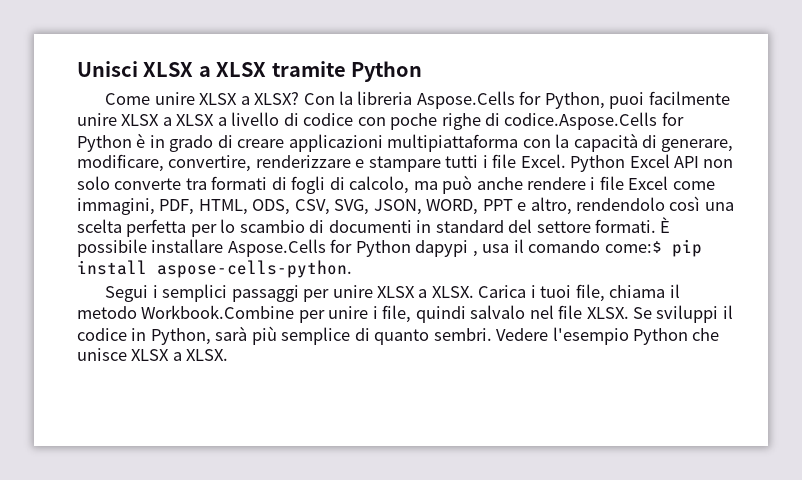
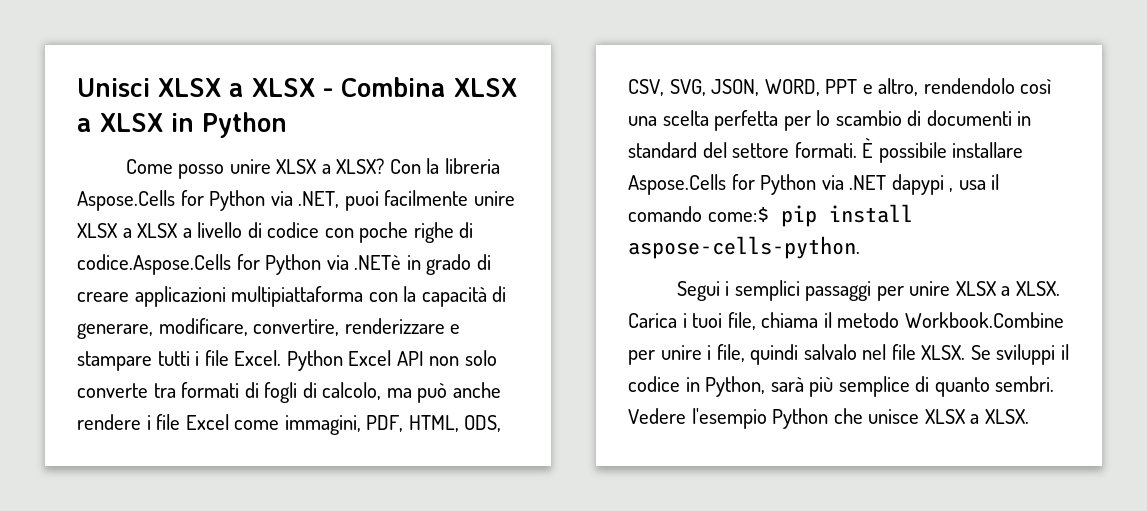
- Unisci XLSX a XLSX tramite Python
+ Unisci XLSX a XLSX - Combina XLSX a XLSX in Python
- Come unire XLSX a XLSX?
+ Come posso unire XLSX a XLSX?
- Con la libreria Aspose.Cells for Python, puoi facilmente unire XLSX a XLSX a livello di codice con poche righe di codice.Aspose.Cells for Python è in grado di creare applicazioni multipiattaforma con la capacità di generare, modificare, convertire, renderizzare e stampare tutti i file Excel.
+ Con la libreria Aspose.Cells for Python via .NET, puoi facilmente unire XLSX a XLSX a livello di codice con poche righe di codice.Aspose.Cells for Python via .NETè in grado di creare applicazioni multipiattaforma con la capacità di generare, modificare, convertire, renderizzare e stampare tutti i file Excel.
- È possibile installare Aspose.Cells for Python dapypi , usa il comando come:$ pip install aspose-cells-python.
+ È possibile installare Aspose.Cells for Python via .NET dapypi , usa il comando come:$ pip install aspose-cells-python.

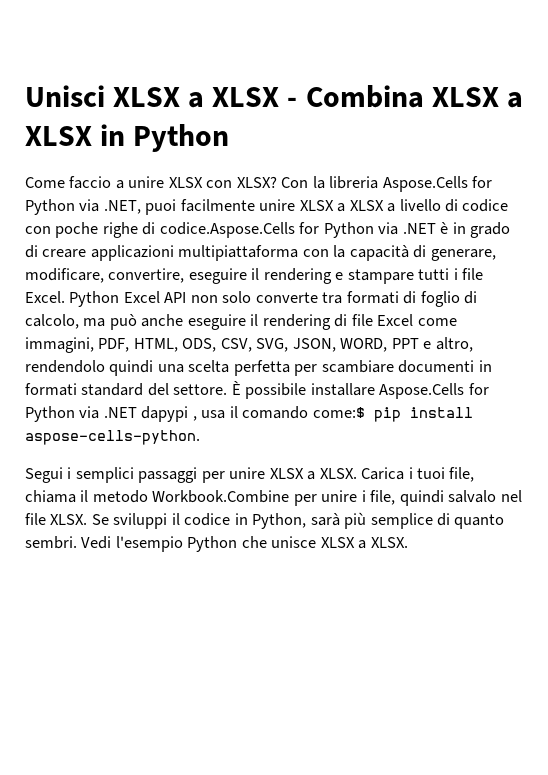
- Come posso unire XLSX a XLSX?
+ Come faccio a unire XLSX con XLSX?
- Con la libreria Aspose.Cells for Python via .NET, puoi facilmente unire XLSX a XLSX a livello di codice con poche righe di codice.Aspose.Cells for Python via .NETè in grado di creare applicazioni multipiattaforma con la capacità di generare, modificare, convertire, renderizzare e stampare tutti i file Excel.
+ Con la libreria Aspose.Cells for Python via .NET, puoi facilmente unire XLSX a XLSX a livello di codice con poche righe di codice.Aspose.Cells for Python via .NET è in grado di creare applicazioni multipiattaforma con la capacità di generare, modificare, convertire, eseguire il rendering e stampare tutti i file Excel.
- Python Excel API non solo converte tra formati di fogli di calcolo, ma può anche rendere i file Excel come immagini, PDF, HTML, ODS, CSV, SVG, JSON, WORD, PPT e altro, rendendolo così una scelta perfetta per lo scambio di documenti in standard del settore formati.
+ Python Excel API non solo converte tra formati di foglio di calcolo, ma può anche eseguire il rendering di file Excel come immagini, PDF, HTML, ODS, CSV, SVG, JSON, WORD, PPT e altro, rendendolo quindi una scelta perfetta per scambiare documenti in formati standard del settore.
- Vedere l'esempio Python che unisce XLSX a XLSX.
+ Vedi l'esempio Python che unisce XLSX a XLSX.

